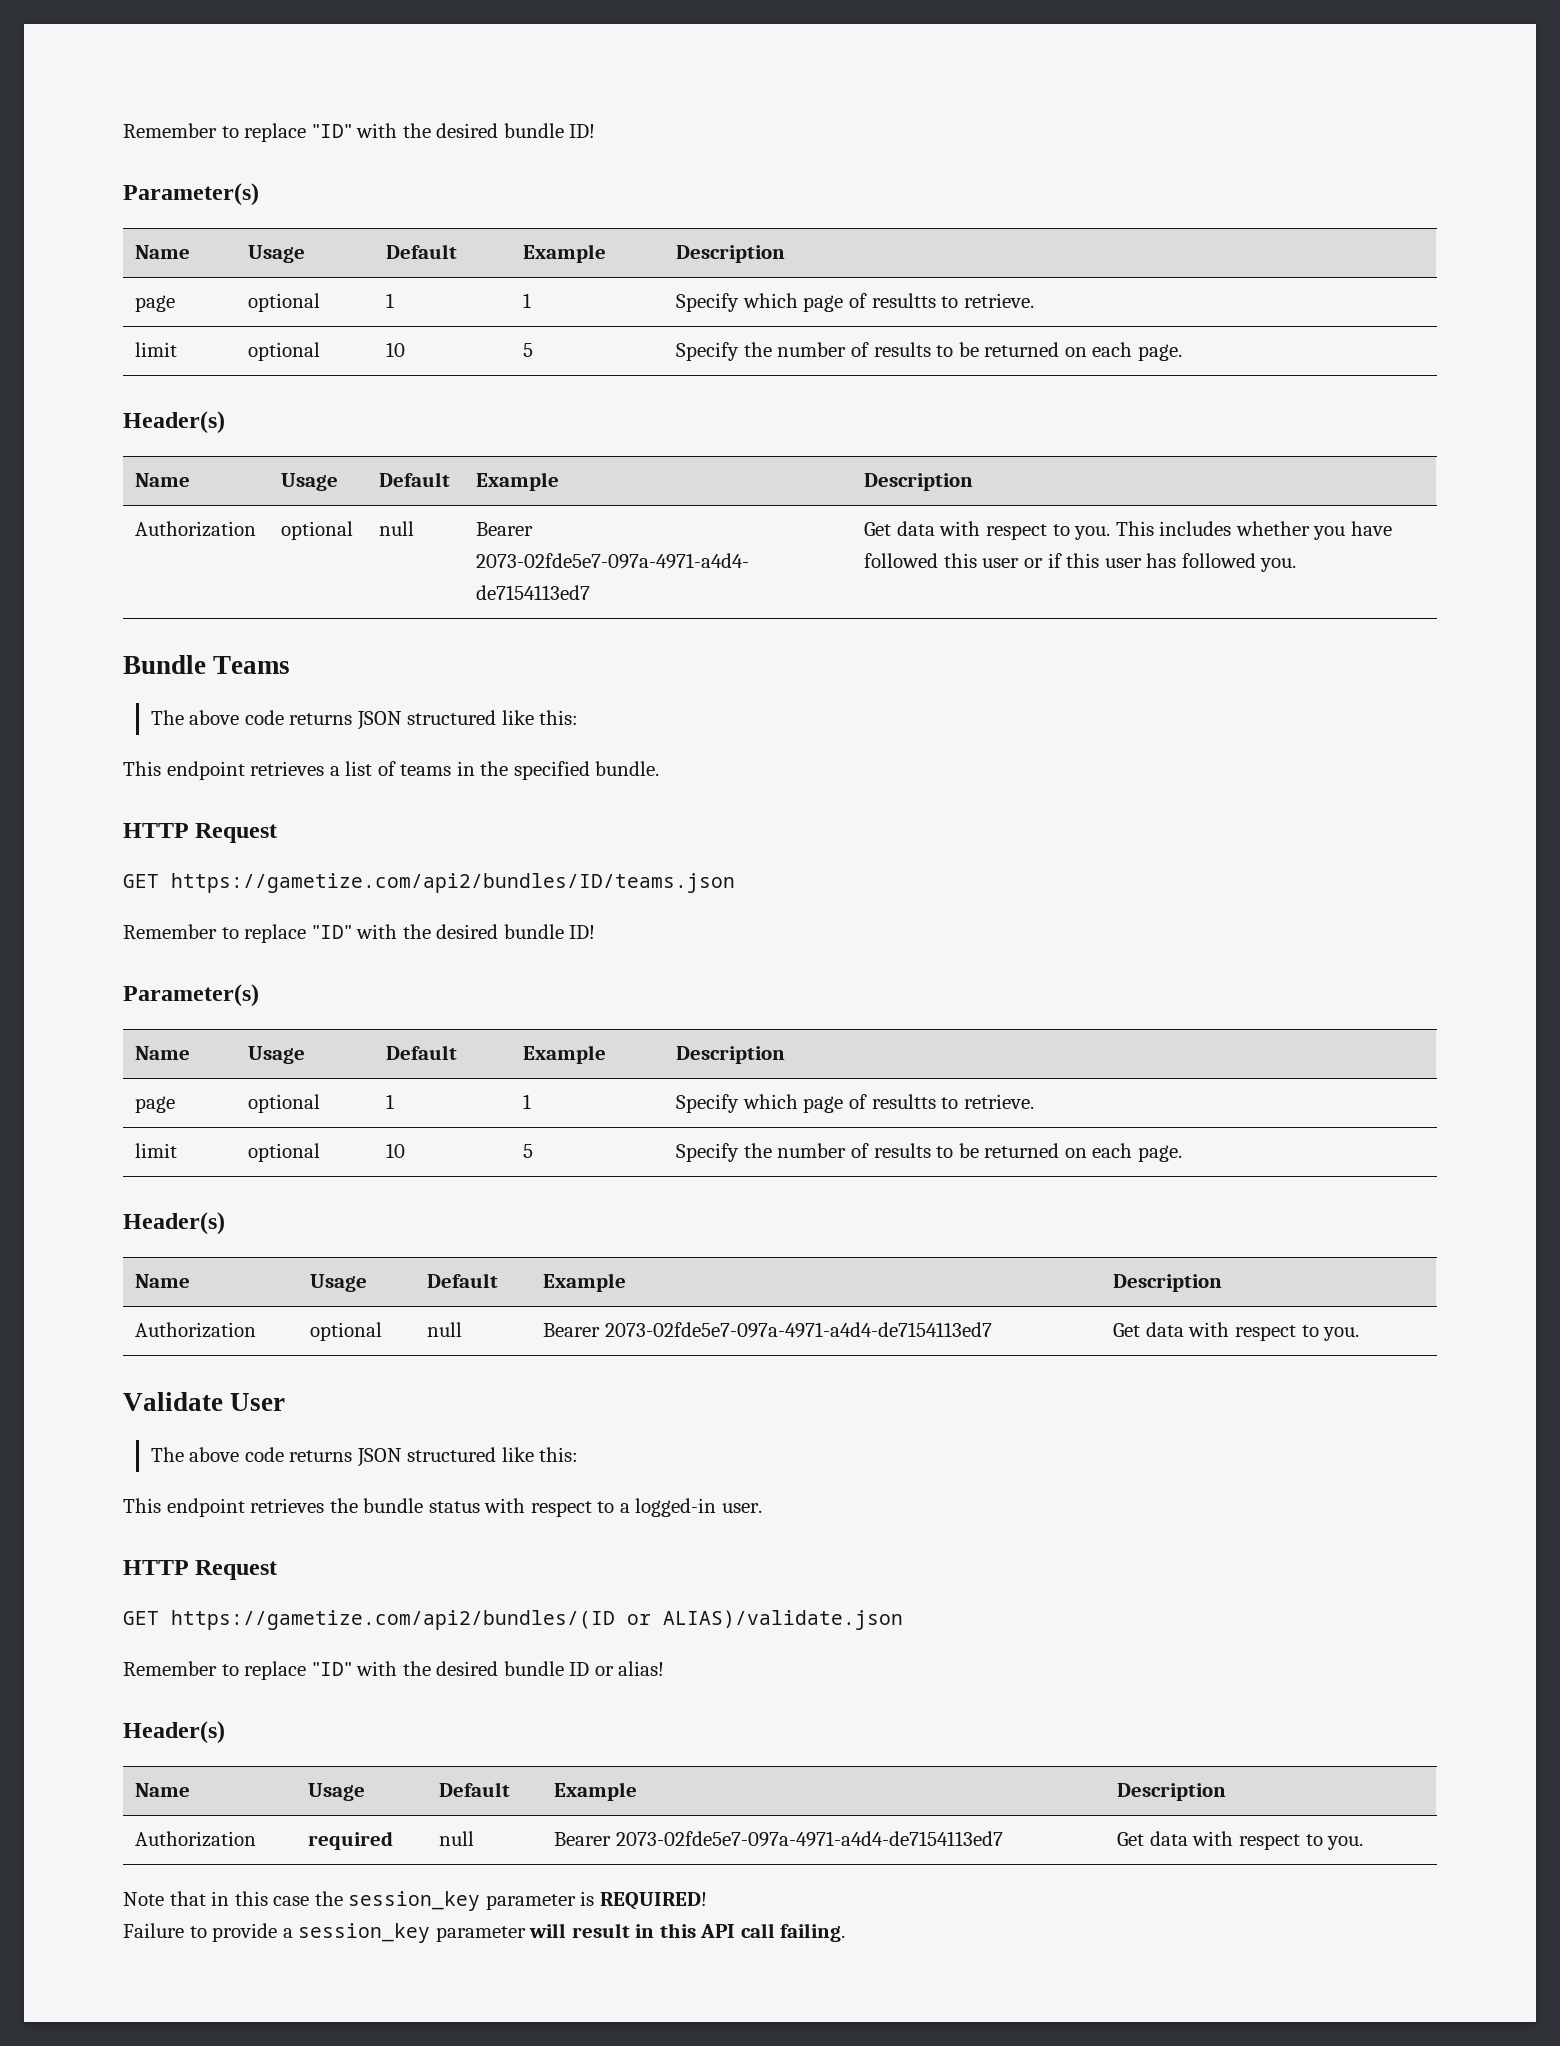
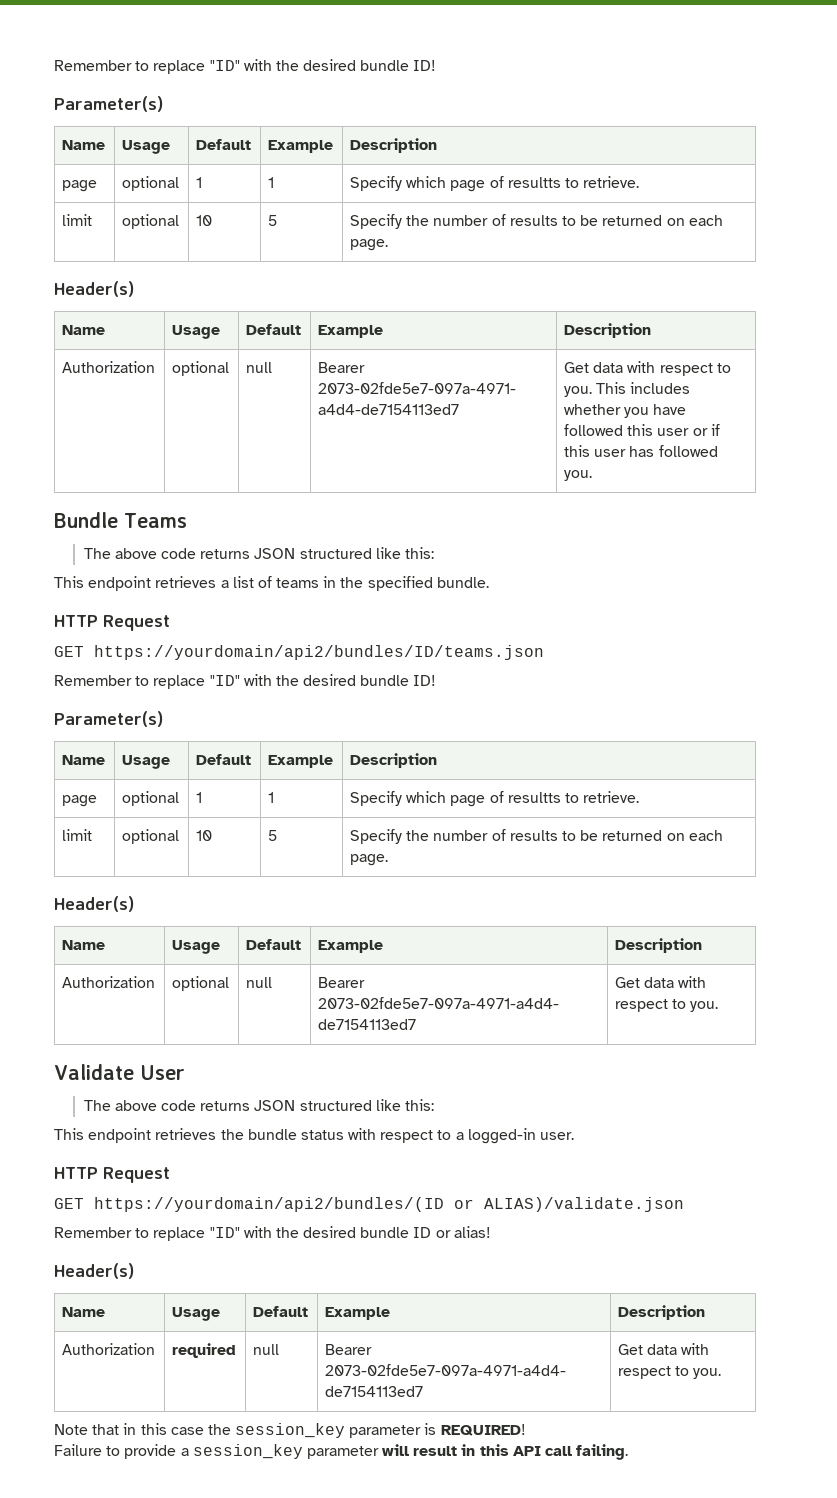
- GET https://gametize.com/api2/bundles/ID/teams.json
+ GET https://yourdomain/api2/bundles/ID/teams.json
- GET https://gametize.com/api2/bundles/(ID or ALIAS)/validate.json
+ GET https://yourdomain/api2/bundles/(ID or ALIAS)/validate.json

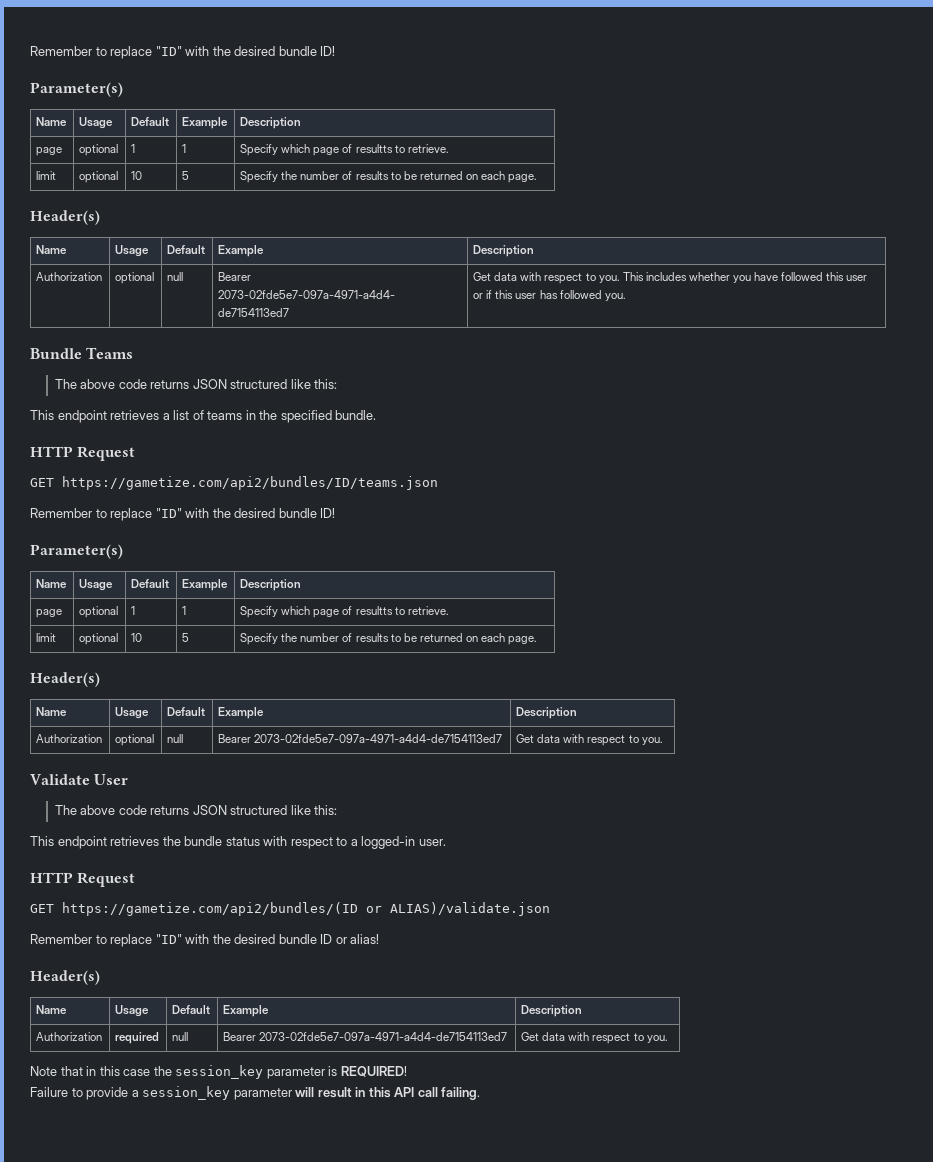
- GET https://yourdomain/api2/bundles/ID/teams.json
+ GET https://gametize.com/api2/bundles/ID/teams.json
- GET https://yourdomain/api2/bundles/(ID or ALIAS)/validate.json
+ GET https://gametize.com/api2/bundles/(ID or ALIAS)/validate.json

